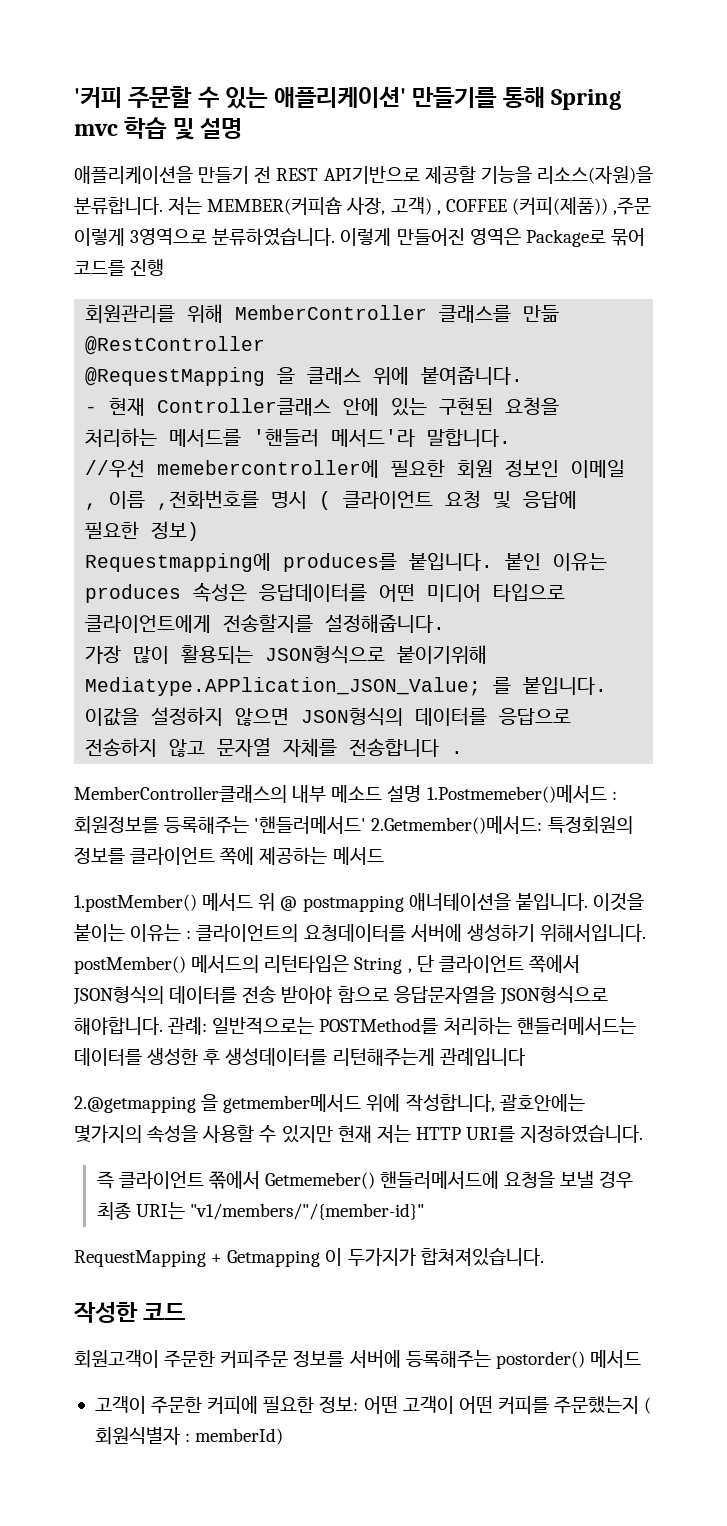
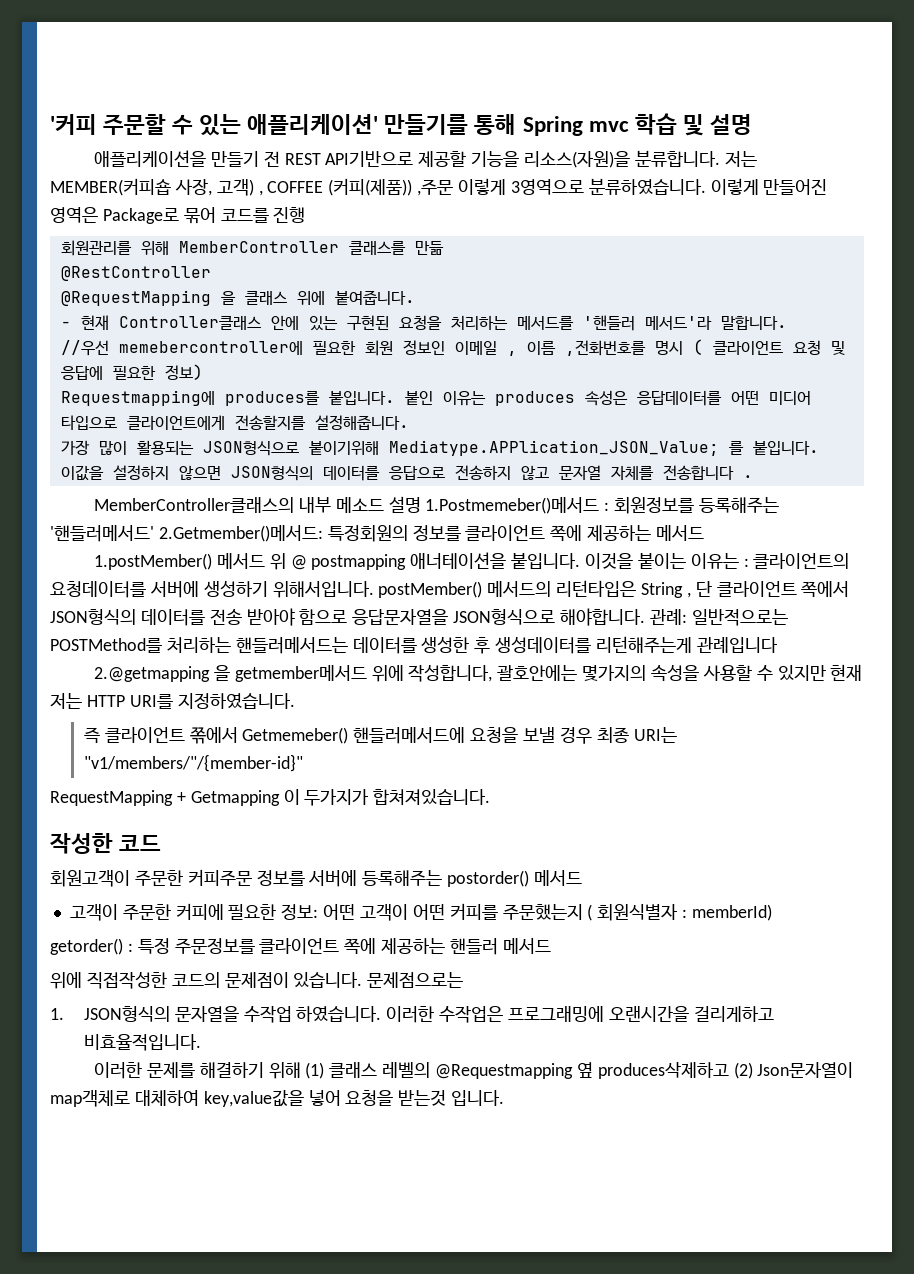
+ getorder() : 특정 주문정보를 클라이언트 쪽에 제공하는 핸들러 메서드
+ 위에 직접작성한 코드의 문제점이 있습니다. 문제점으로는
+ 1. JSON형식의 문자열을 수작업 하였습니다. 이러한 수작업은 프로그래밍에 오랜시간을 걸리게하고 비효율적입니다.
+ 이러한 문제를 해결하기 위해 (1) 클래스 레벨의 @Requestmapping 옆 produces삭제하고 (2) Json문자열이 map객체로 대체하여 key,value값을 넣어 요청을 받는것 입니다.

